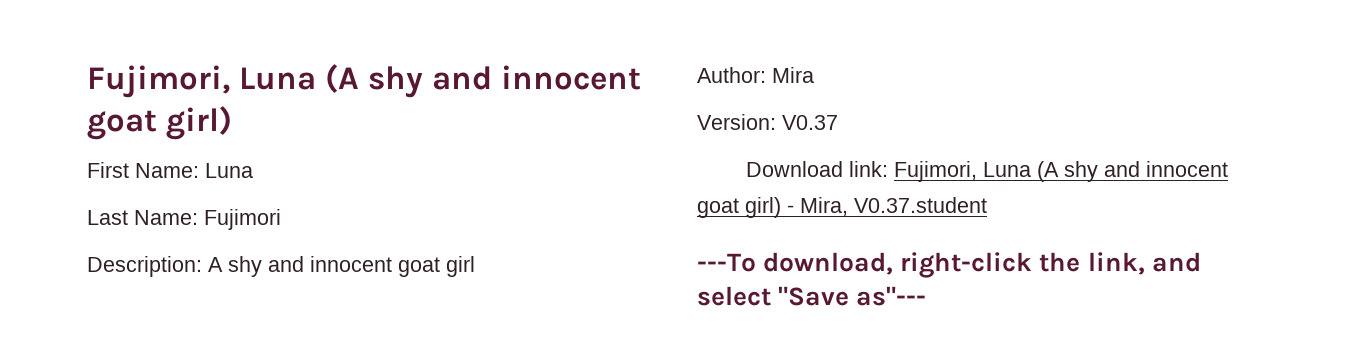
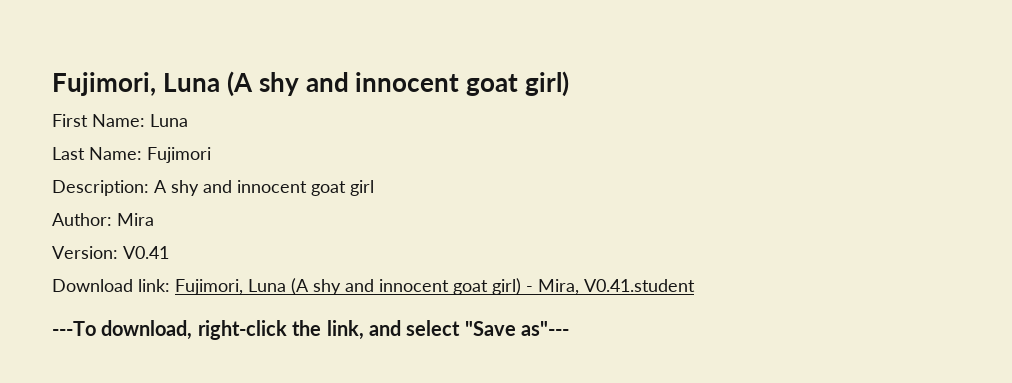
- Version: V0.37
+ Version: V0.41
- Download link: Fujimori, Luna (A shy and innocent goat girl) - Mira, V0.37.student
+ Download link: Fujimori, Luna (A shy and innocent goat girl) - Mira, V0.41.student

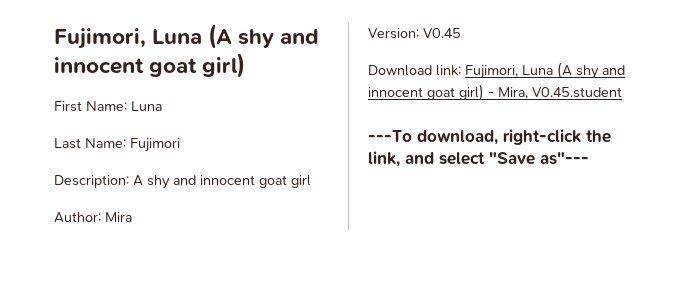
- Version: V0.41
+ Version: V0.45
- Download link: Fujimori, Luna (A shy and innocent goat girl) - Mira, V0.41.student
+ Download link: Fujimori, Luna (A shy and innocent goat girl) - Mira, V0.45.student

